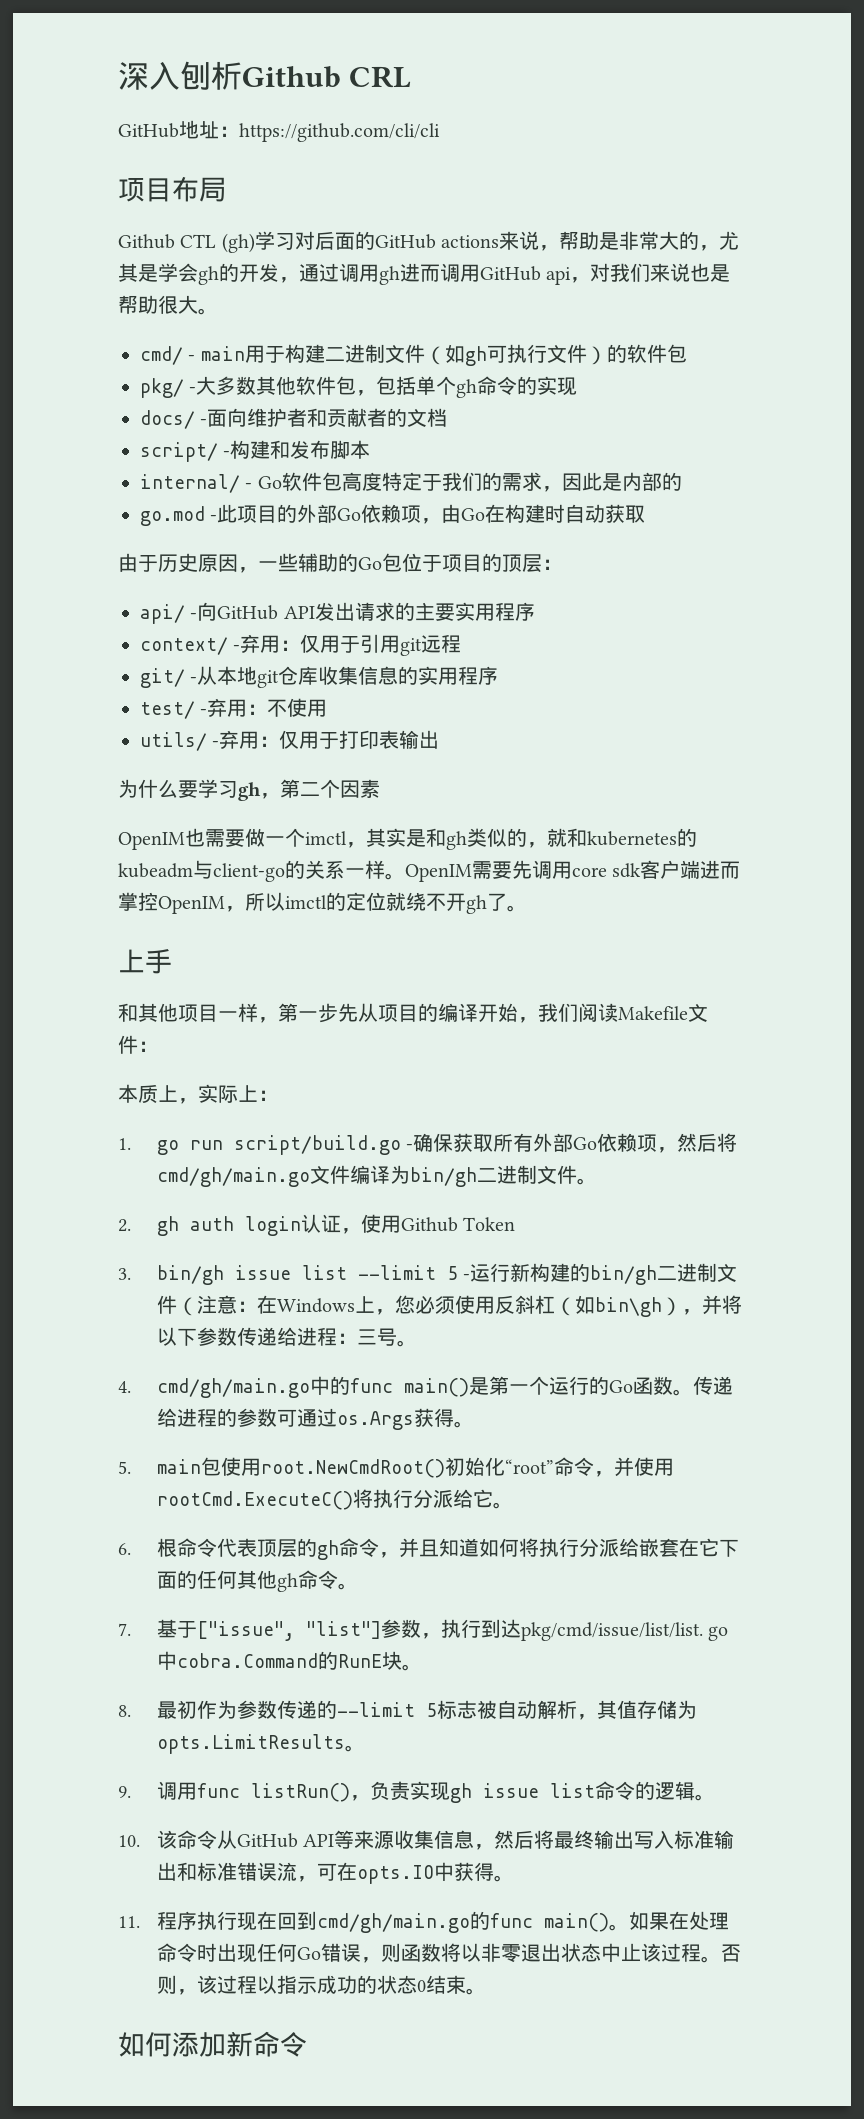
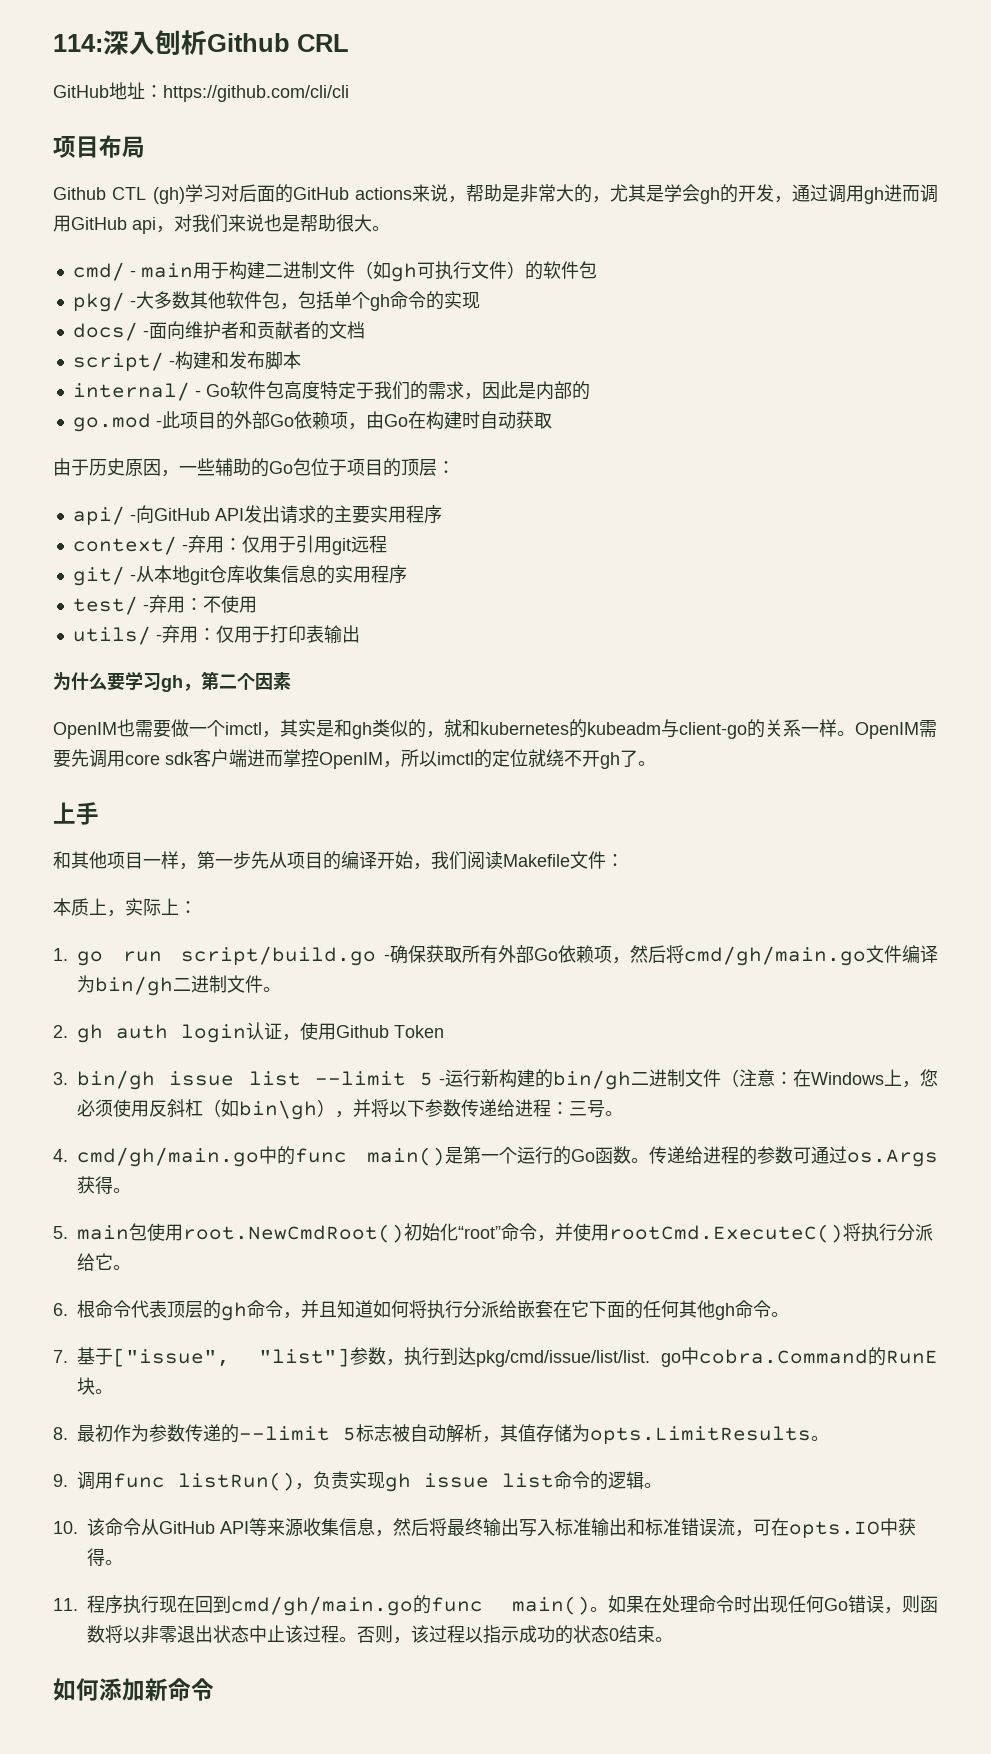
- 深入刨析Github CRL
+ 114:深入刨析Github CRL

